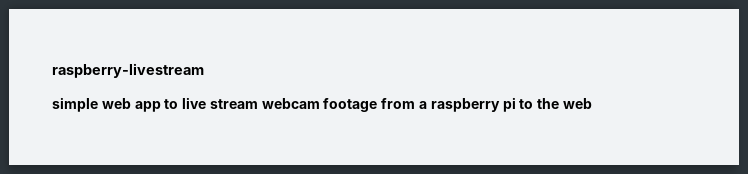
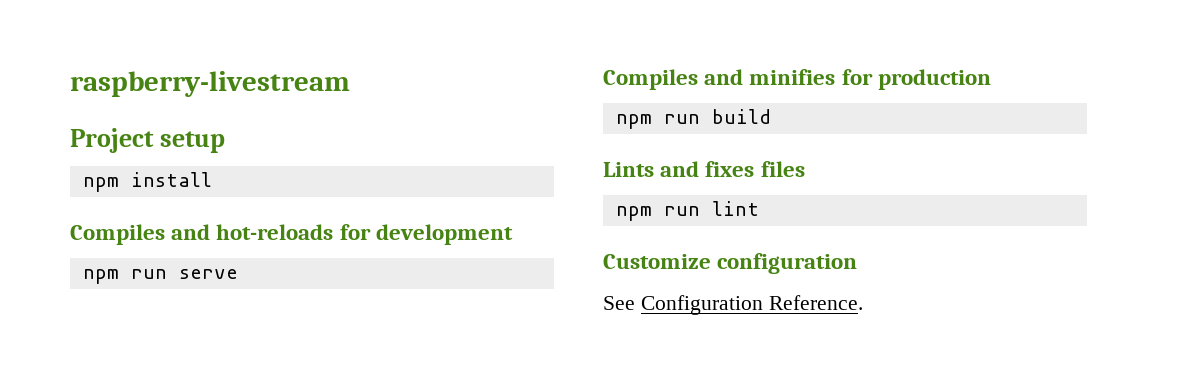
- simple web app to live stream webcam footage from a raspberry pi to the web
+ Project setup
+ npm install
+ Compiles and hot-reloads for development
+ npm run serve
+ Compiles and minifies for production
+ npm run build
+ Lints and fixes files
+ npm run lint
+ Customize configuration
+ See Configuration Reference.

